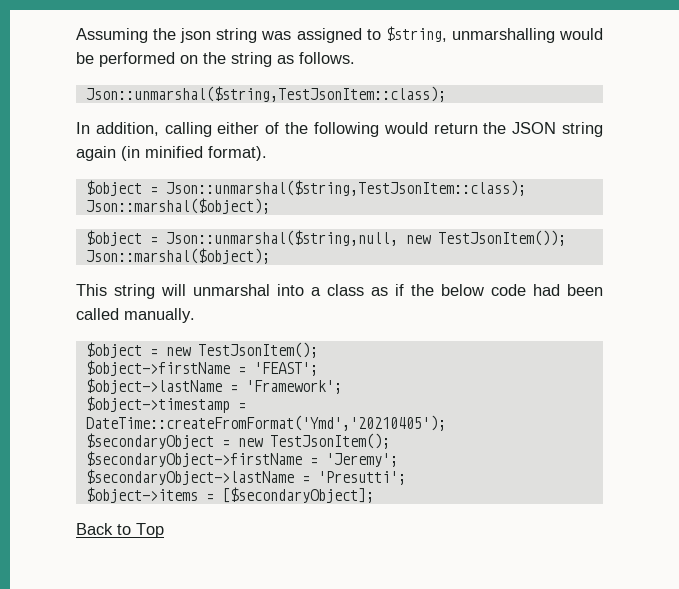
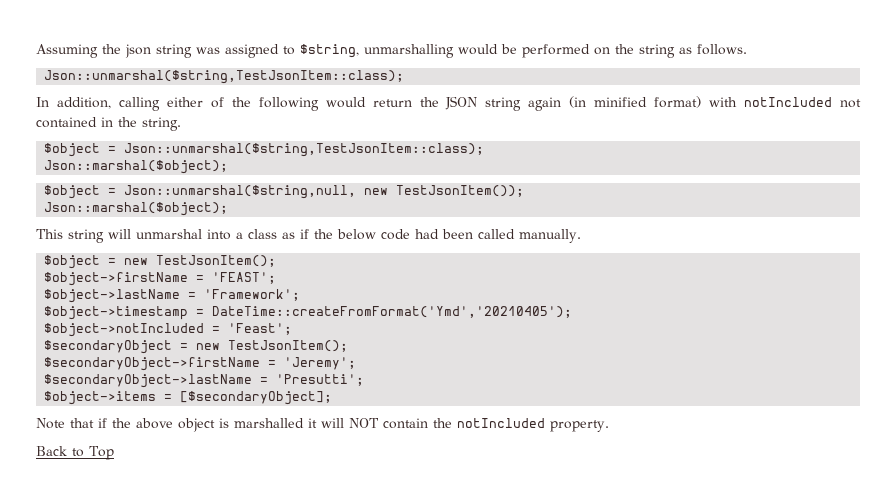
- In addition, calling either of the following would return the JSON string again (in minified format).
+ In addition, calling either of the following would return the JSON string again (in minified format) with notIncluded not contained in the string.
+ $object->notIncluded = 'Feast';
+ Note that if the above object is marshalled it will NOT contain the notIncluded property.

